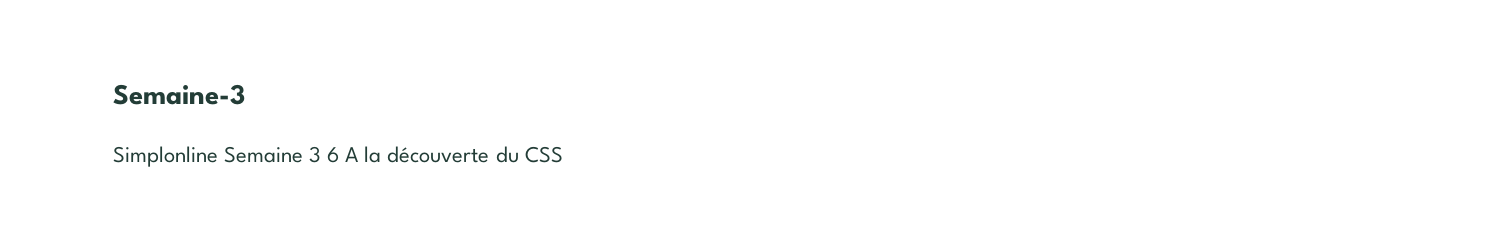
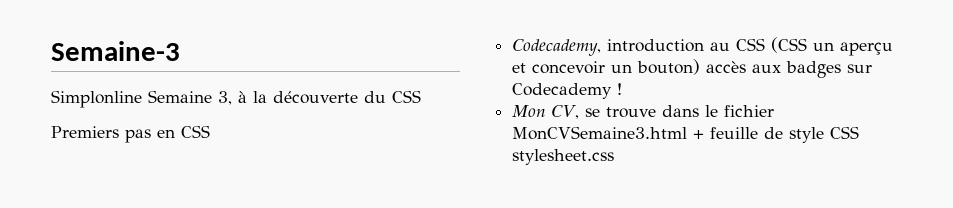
- Simplonline Semaine 3 6 A la découverte du CSS
+ Simplonline Semaine 3, à la découverte du CSS
+ Premiers pas en CSS
+ Codecademy, introduction au CSS (CSS un aperçu et concevoir un bouton) accès aux badges sur Codecademy !
+ Mon CV, se trouve dans le fichier MonCVSemaine3.html + feuille de style CSS stylesheet.css

